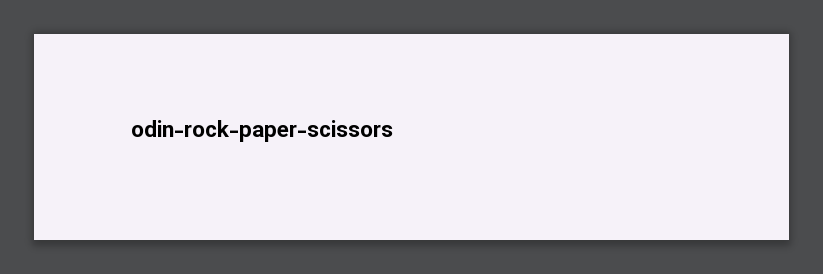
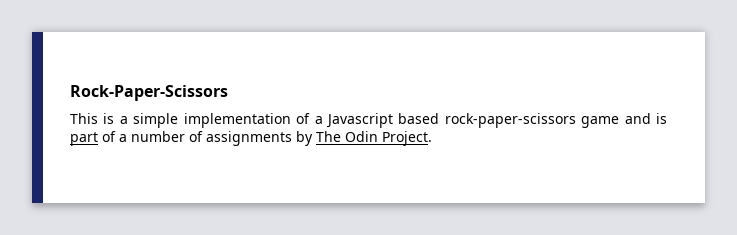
- odin-rock-paper-scissors
+ Rock-Paper-Scissors
+ This is a simple implementation of a Javascript based rock-paper-scissors game and is part of a number of assignments by The Odin Project.

